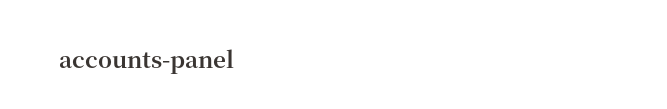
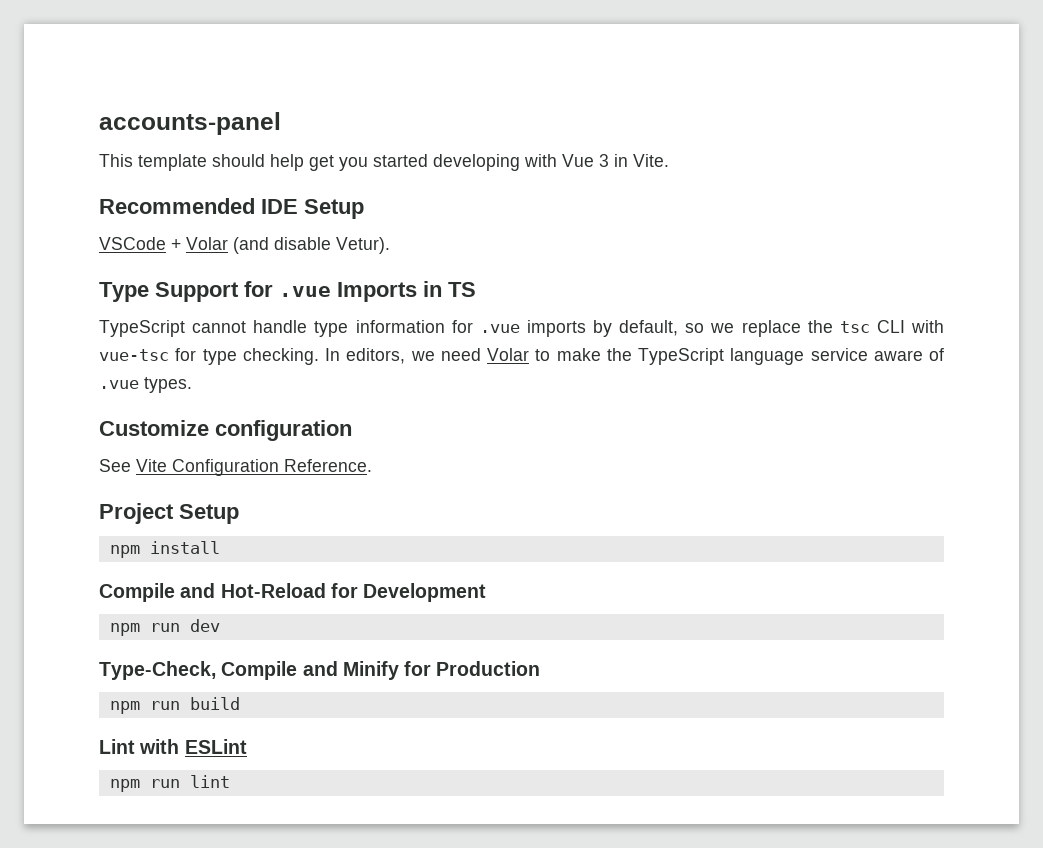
+ This template should help get you started developing with Vue 3 in Vite.
+ Recommended IDE Setup
+ VSCode + Volar (and disable Vetur).
+ Type Support for .vue Imports in TS
+ TypeScript cannot handle type information for .vue imports by default, so we replace the tsc CLI with vue-tsc for type checking. In editors, we need Volar to make the TypeScript language service aware of .vue types.
+ Customize configuration
+ See Vite Configuration Reference.
+ Project Setup
+ npm install
+ Compile and Hot-Reload for Development
+ npm run dev
+ Type-Check, Compile and Minify for Production
+ npm run build
+ Lint with ESLint
+ npm run lint

